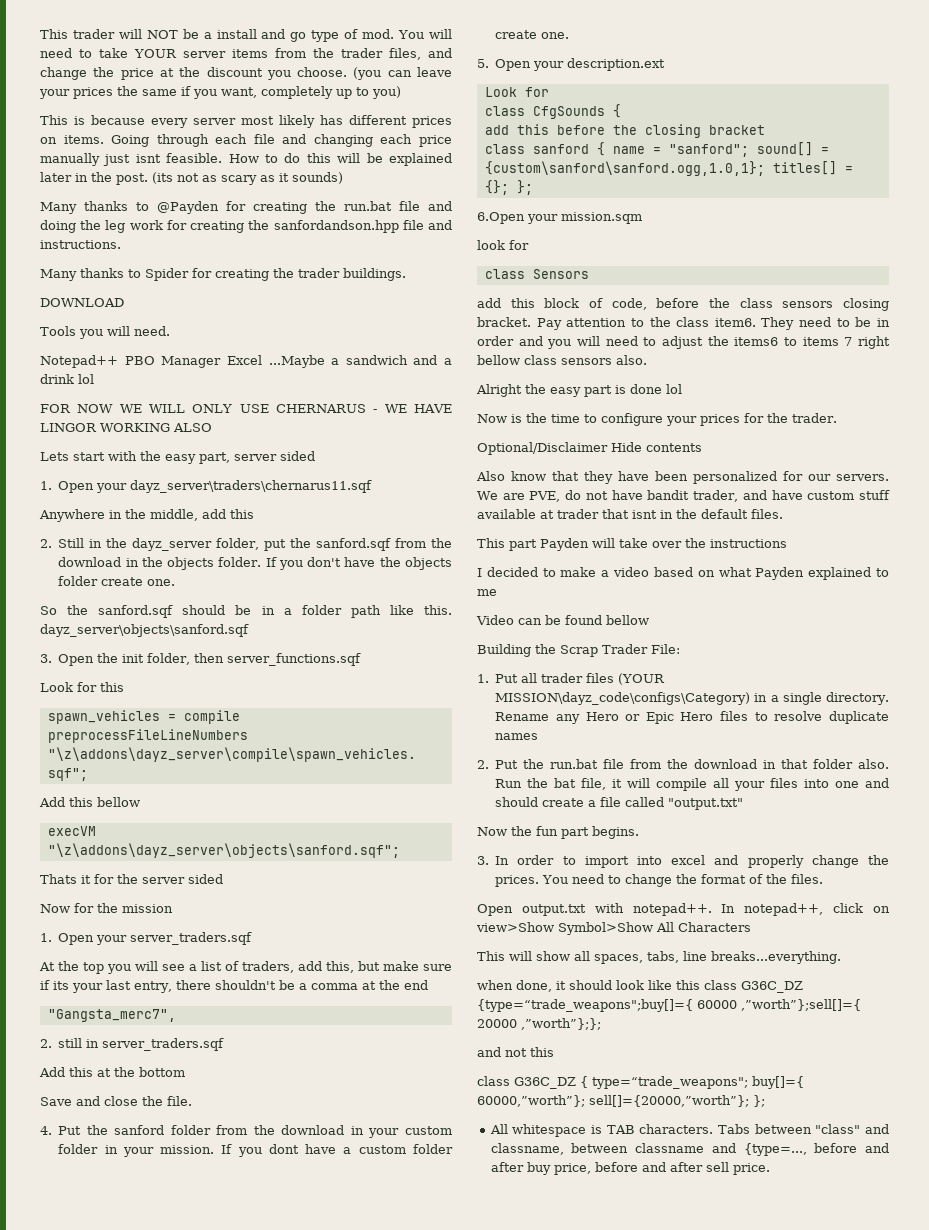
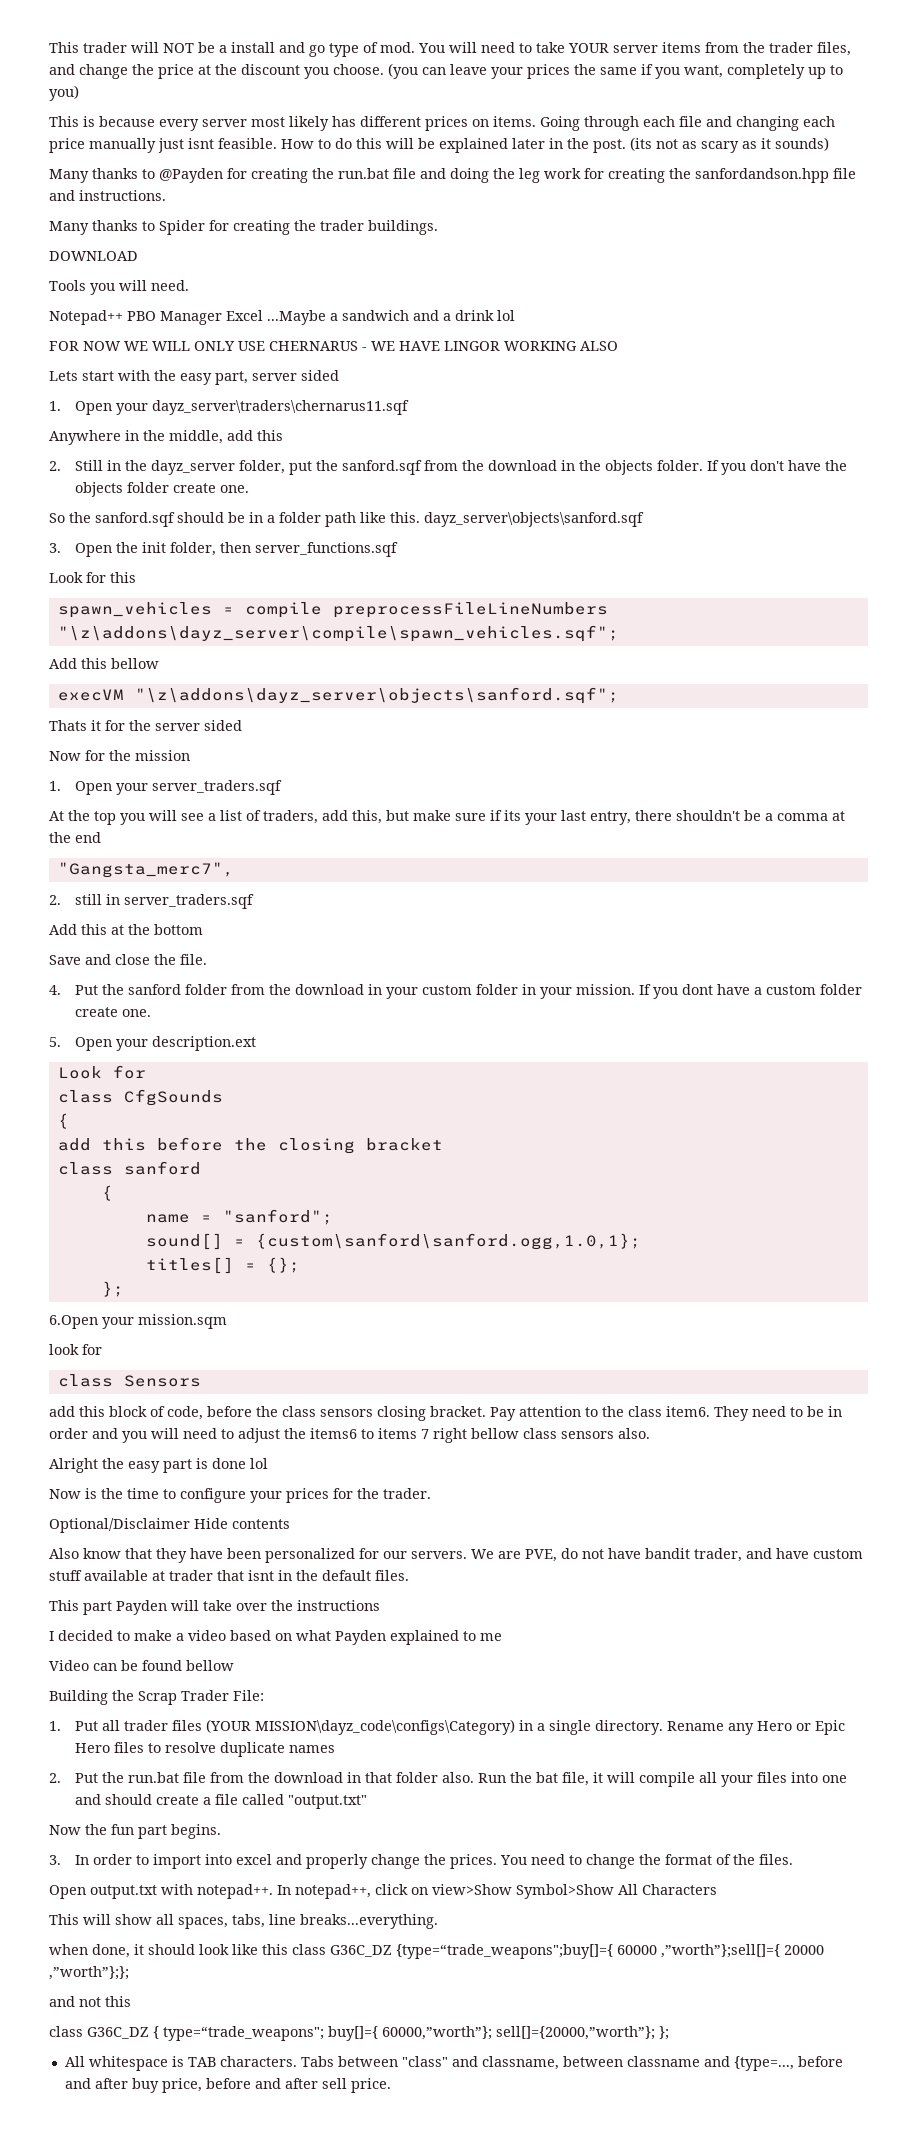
- class CfgSounds {
+ class CfgSounds
+ {
- class sanford { name = "sanford"; sound[] = {custom\sanford\sanford.ogg,1.0,1}; titles[] = {}; };
+ class sanford
+ {
+ name = "sanford";
+ sound[] = {custom\sanford\sanford.ogg,1.0,1};
+ titles[] = {};
+ };

